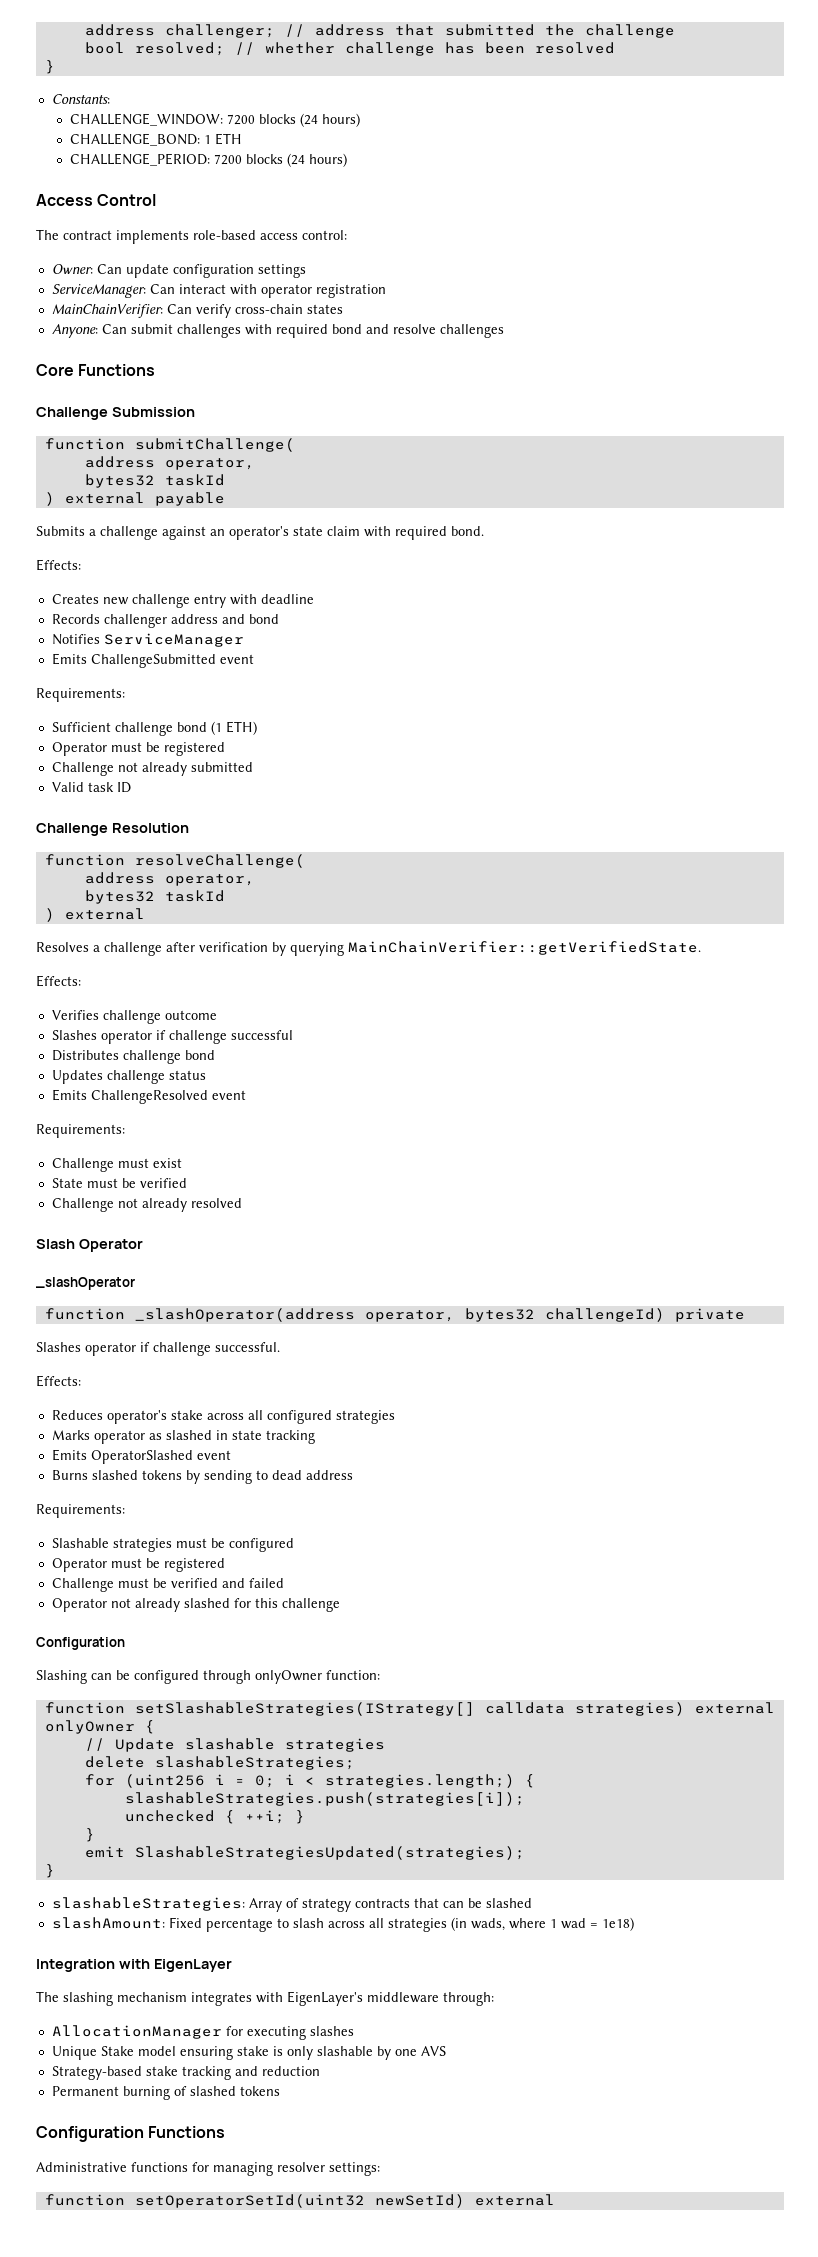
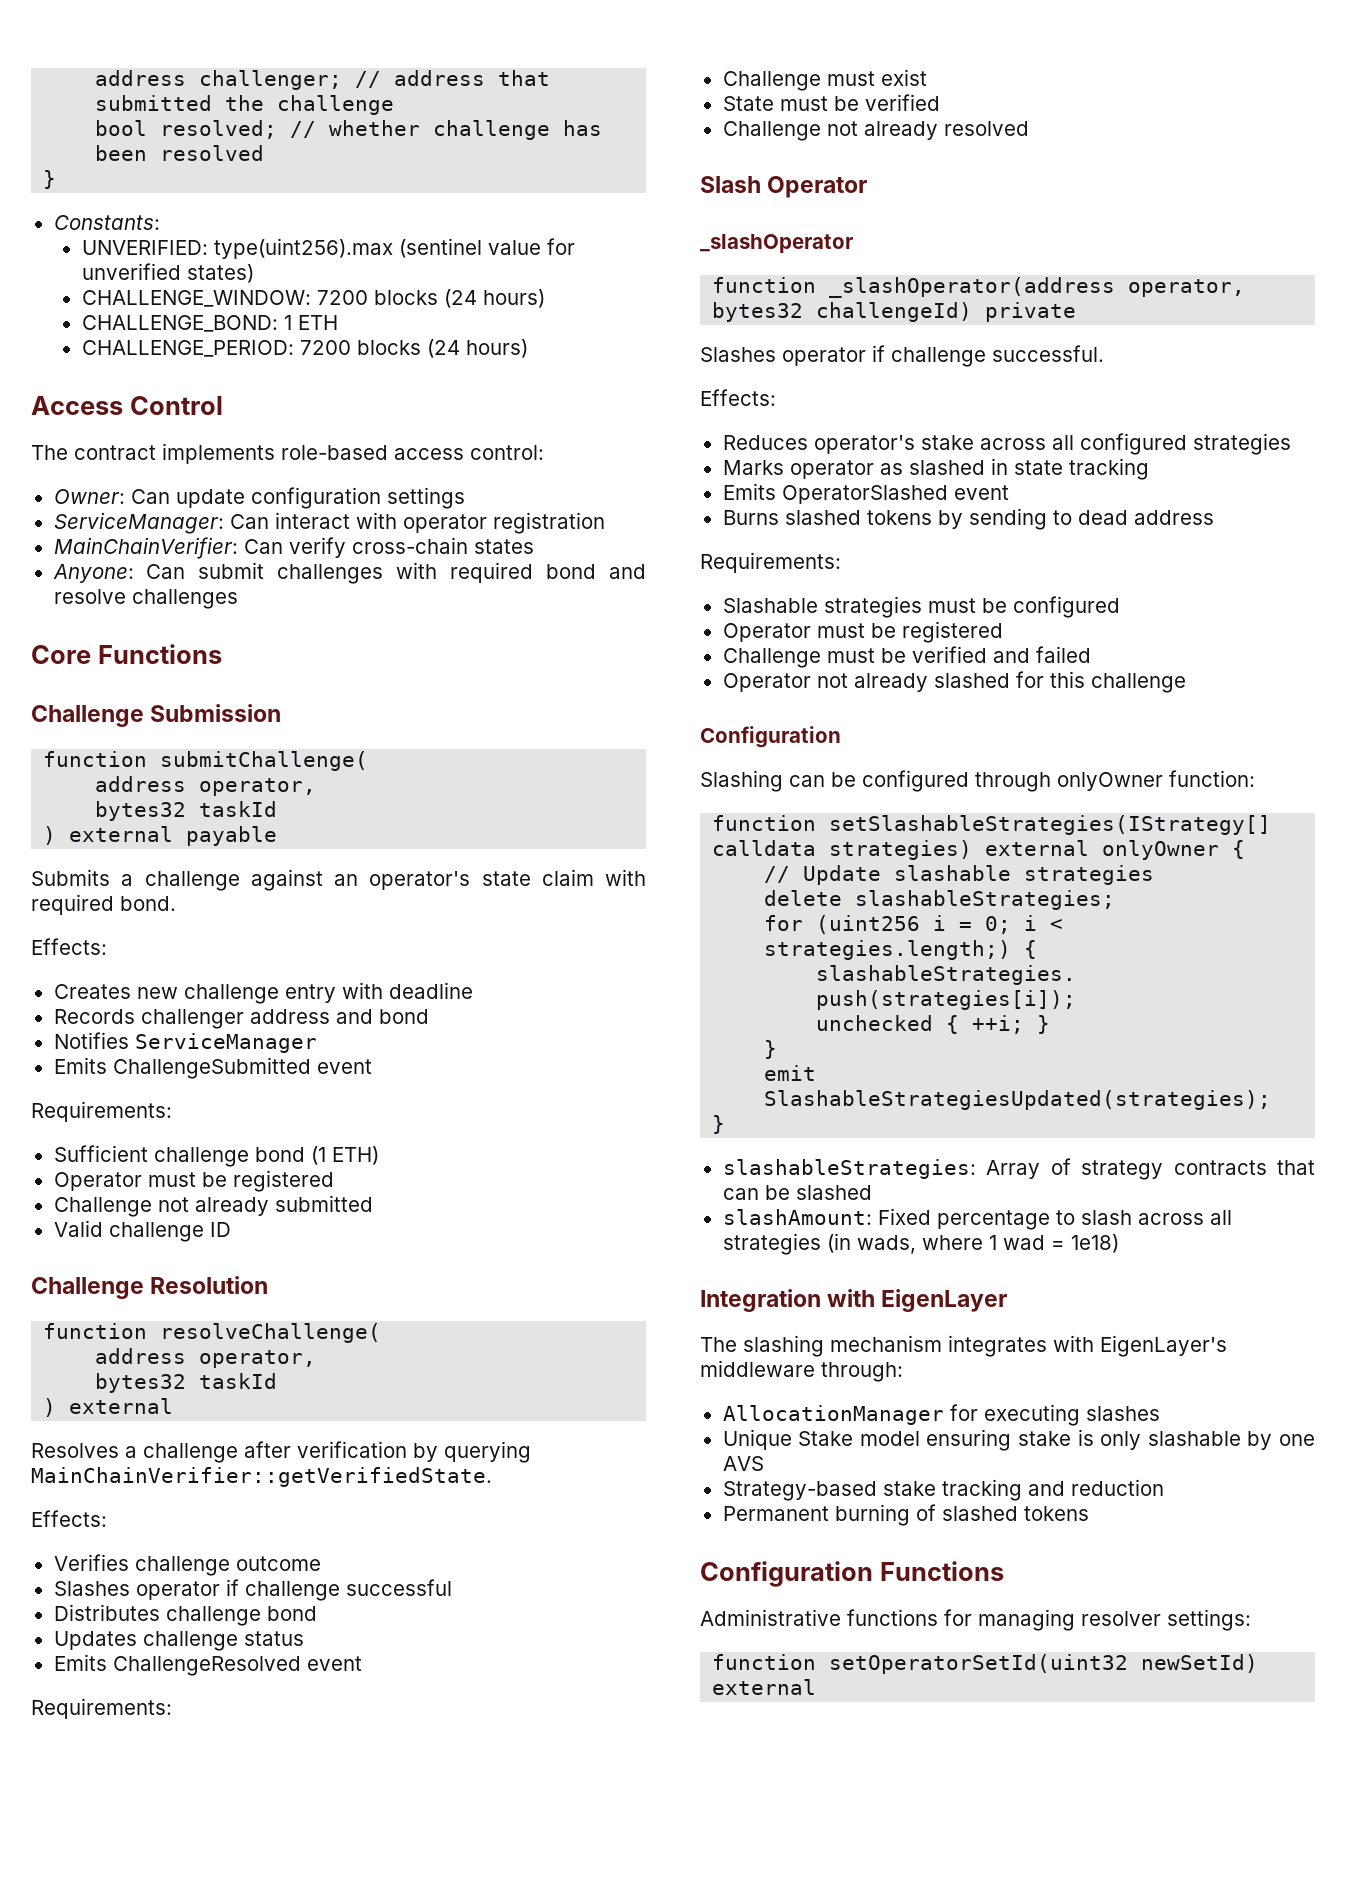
+ UNVERIFIED: type(uint256).max (sentinel value for unverified states)
- Valid task ID
+ Valid challenge ID

